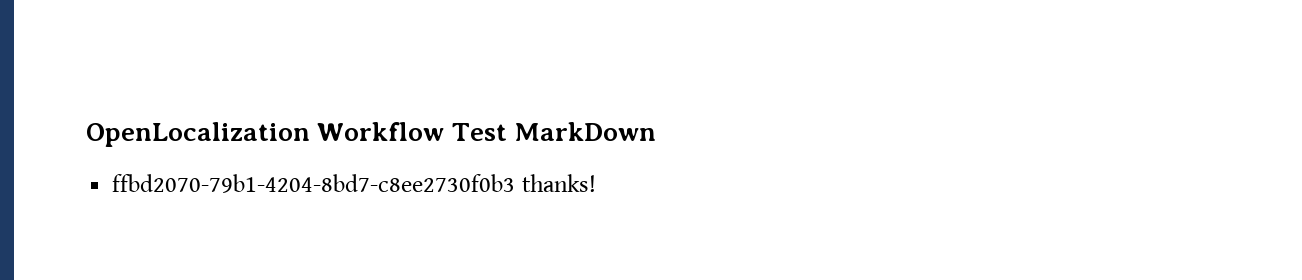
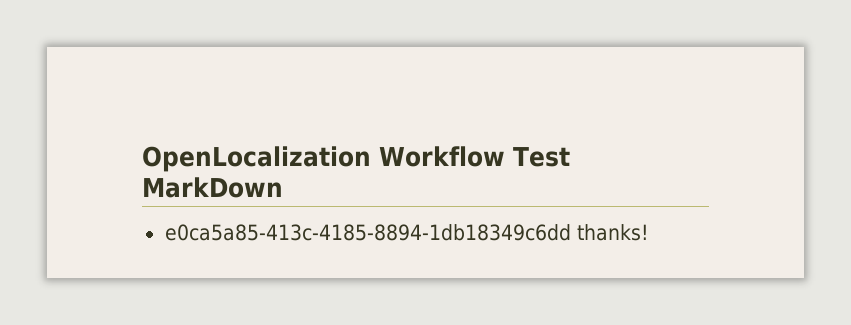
- ffbd2070-79b1-4204-8bd7-c8ee2730f0b3 thanks!
+ e0ca5a85-413c-4185-8894-1db18349c6dd thanks!

